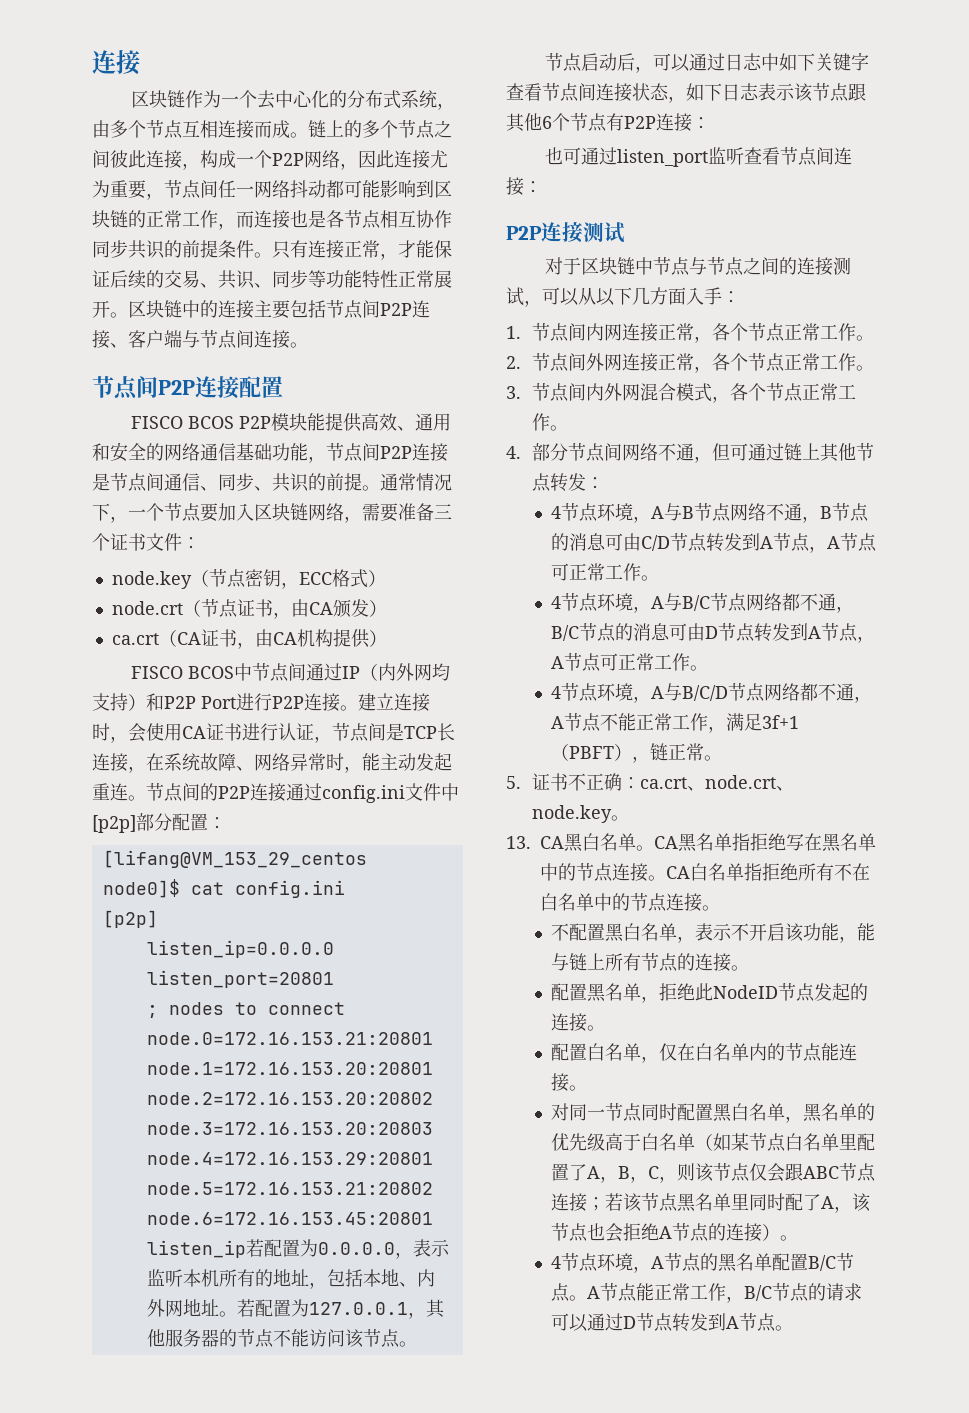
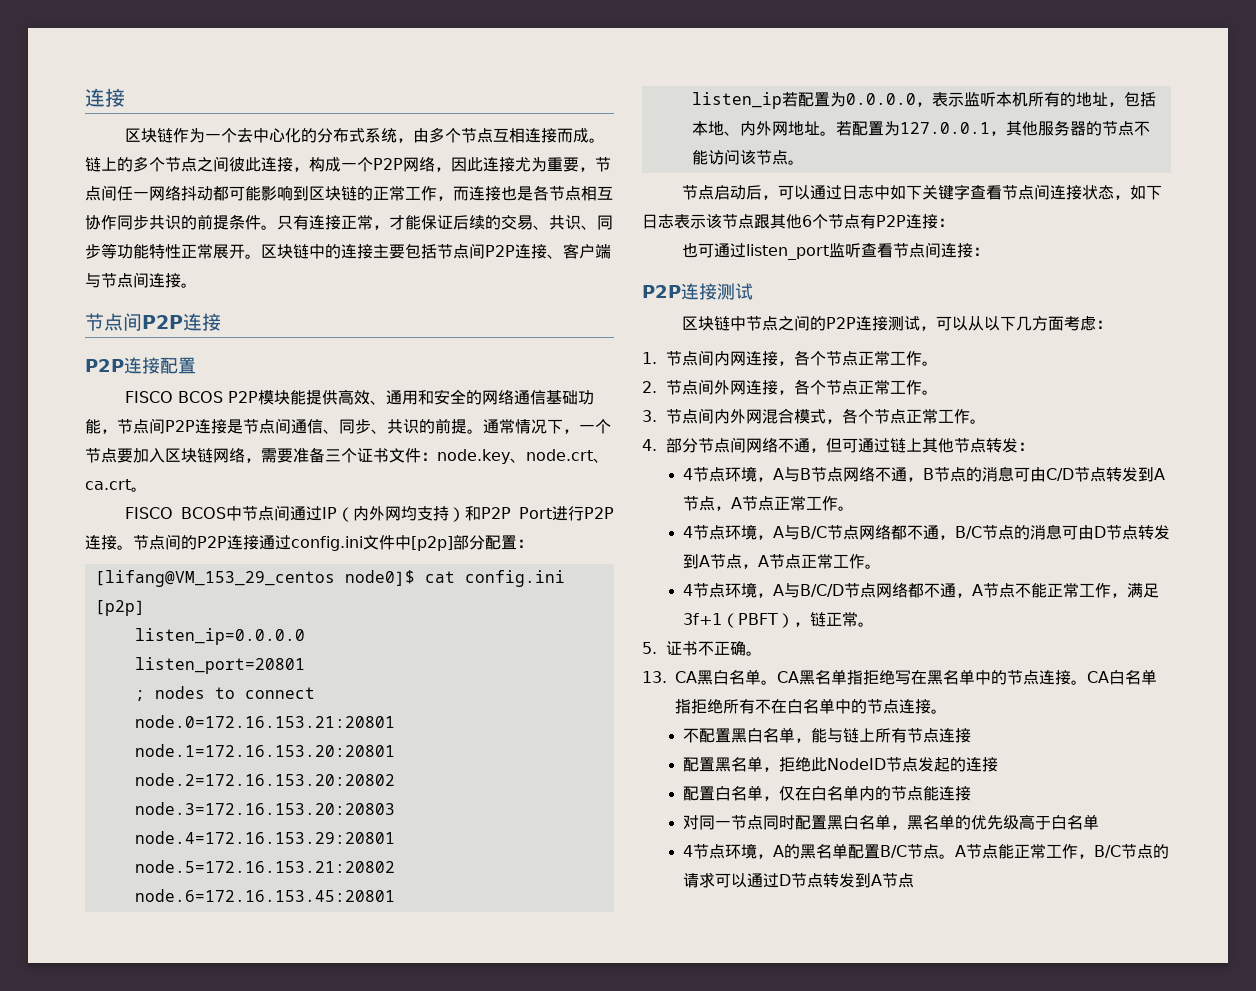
  区块链中的连接主要包括节点间P2P连接、客户端与节点间连接。
- 节点间P2P连接配置
+ 节点间P2P连接
+ P2P连接配置
- 通常情况下，一个节点要加入区块链网络，需要准备三个证书文件：
- node.key（节点密钥，ECC格式）
- node.crt（节点证书，由CA颁发）
- ca.crt（CA证书，由CA机构提供）
+ 通常情况下，一个节点要加入区块链网络，需要准备三个证书文件：node.key、node.crt、ca.crt。
- 建立连接时，会使用CA证书进行认证，节点间是TCP长连接，在系统故障、网络异常时，能主动发起重连。
- 对于区块链中节点与节点之间的连接测试，可以从以下几方面入手：
+ 区块链中节点之间的P2P连接测试，可以从以下几方面考虑：
- 1.节点间内网连接正常，各个节点正常工作。
+ 1.节点间内网连接，各个节点正常工作。
- 2.节点间外网连接正常，各个节点正常工作。
+ 2.节点间外网连接，各个节点正常工作。
- 4节点环境，A与B节点网络不通，B节点的消息可由C/D节点转发到A节点，A节点可正常工作。
+ 4节点环境，A与B节点网络不通，B节点的消息可由C/D节点转发到A节点，A节点正常工作。
- 4节点环境，A与B/C节点网络都不通，B/C节点的消息可由D节点转发到A节点，A节点可正常工作。
+ 4节点环境，A与B/C节点网络都不通，B/C节点的消息可由D节点转发到A节点，A节点正常工作。
- 5.证书不正确：ca.crt、node.crt、node.key。
+ 5.证书不正确。
- 不配置黑白名单，表示不开启该功能，能与链上所有节点的连接。
+ 不配置黑白名单，能与链上所有节点连接
- 配置黑名单，拒绝此NodeID节点发起的连接。
+ 配置黑名单，拒绝此NodeID节点发起的连接
- 配置白名单，仅在白名单内的节点能连接。
+ 配置白名单，仅在白名单内的节点能连接
- 对同一节点同时配置黑白名单，黑名单的优先级高于白名单（如某节点白名单里配置了A，B，C，则该节点仅会跟ABC节点连接；若该节点黑名单里同时配了A，该节点也会拒绝A节点的连接）。
- 4节点环境，A节点的黑名单配置B/C节点。
+ 对同一节点同时配置黑白名单，黑名单的优先级高于白名单
+ 4节点环境，A的黑名单配置B/C节点。
- A节点能正常工作，B/C节点的请求可以通过D节点转发到A节点。
+ A节点能正常工作，B/C节点的请求可以通过D节点转发到A节点

